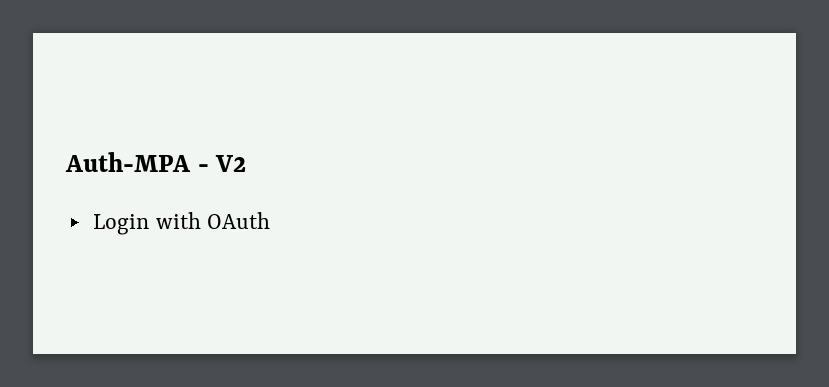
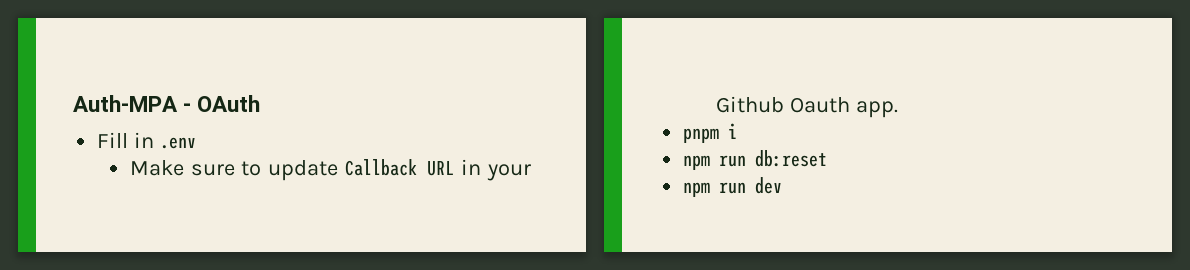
- Auth-MPA - V2
- Login with OAuth
+ Auth-MPA - OAuth
+ Fill in .env
+ Make sure to update Callback URL in your Github Oauth app.
+ pnpm i
+ npm run db:reset
+ npm run dev

